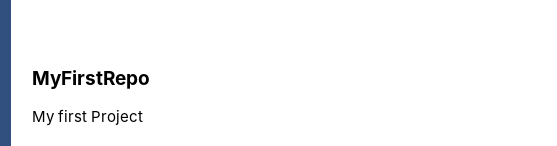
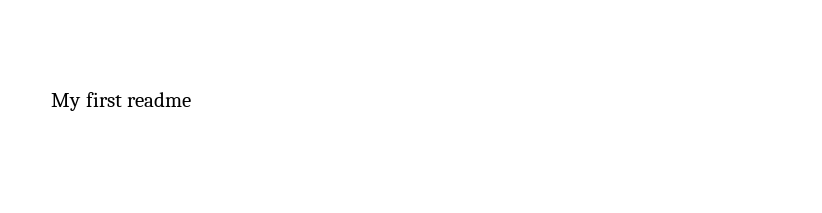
- MyFirstRepo
- My first Project
+ My first readme

